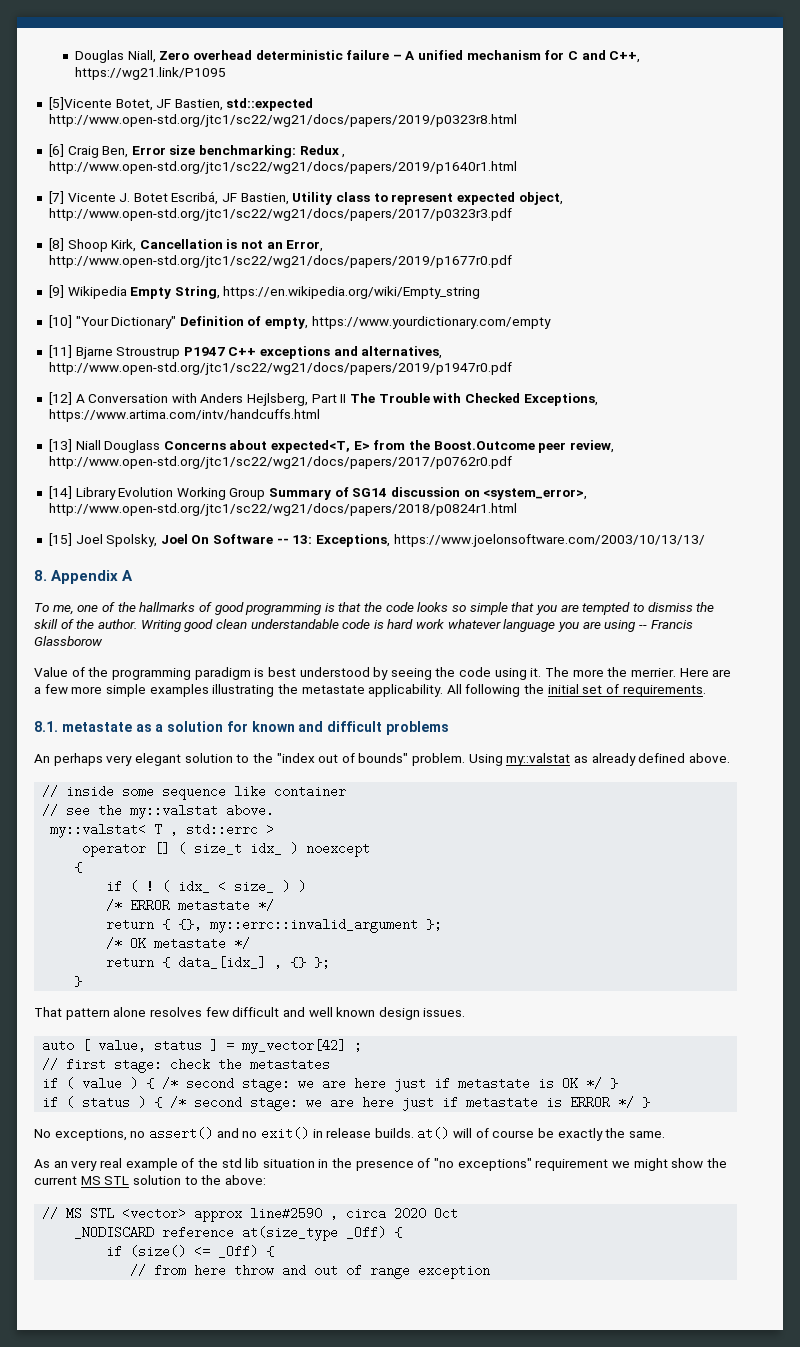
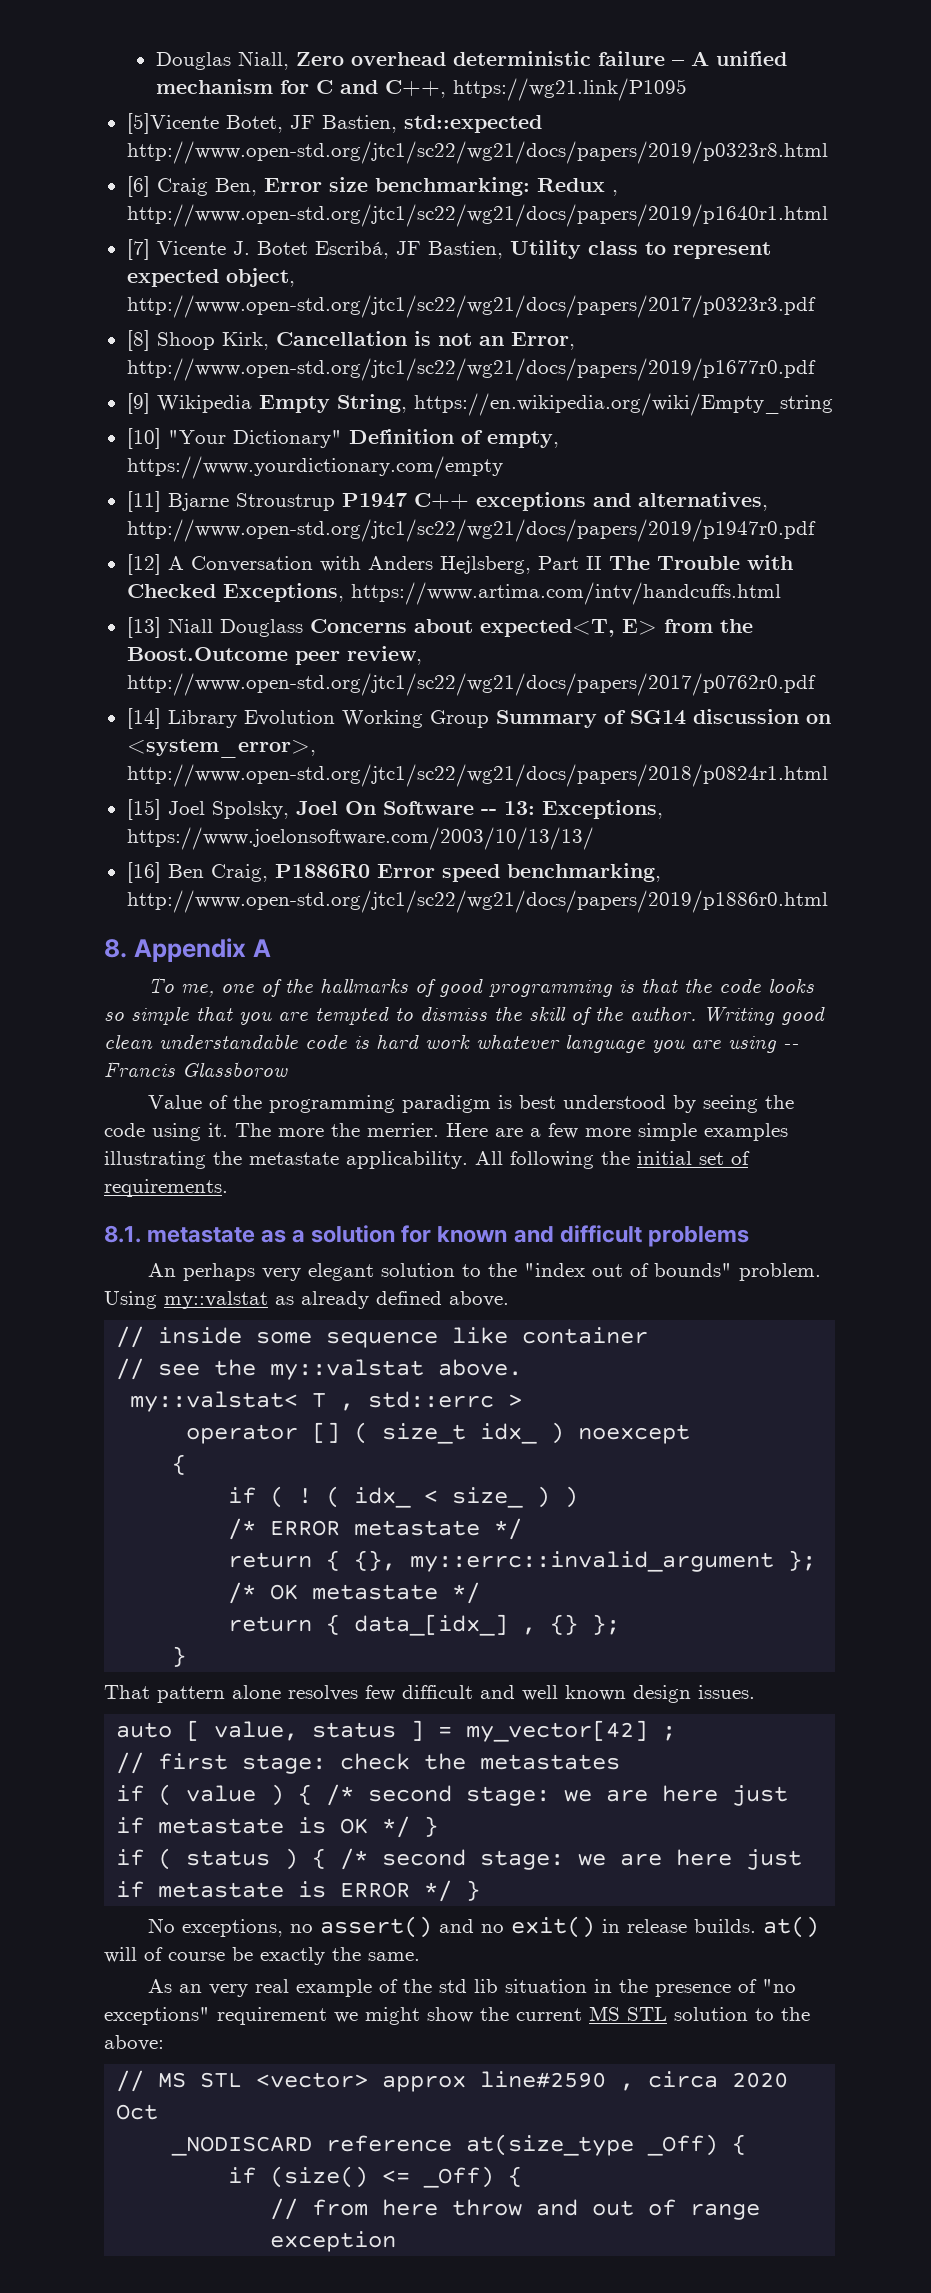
+ [16] Ben Craig, P1886R0 Error speed benchmarking, http://www.open-std.org/jtc1/sc22/wg21/docs/papers/2019/p1886r0.html

